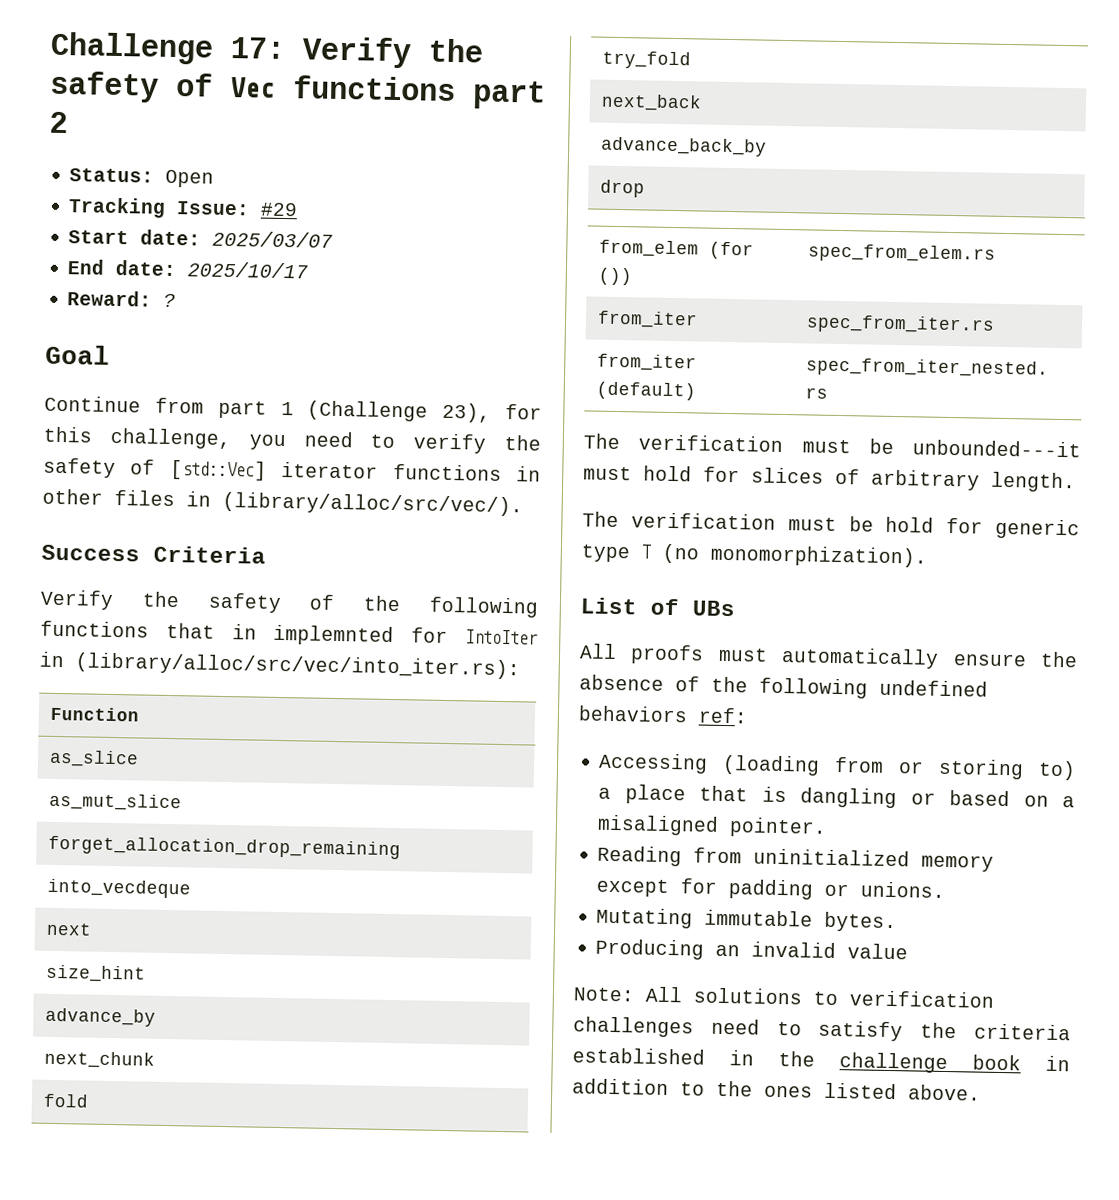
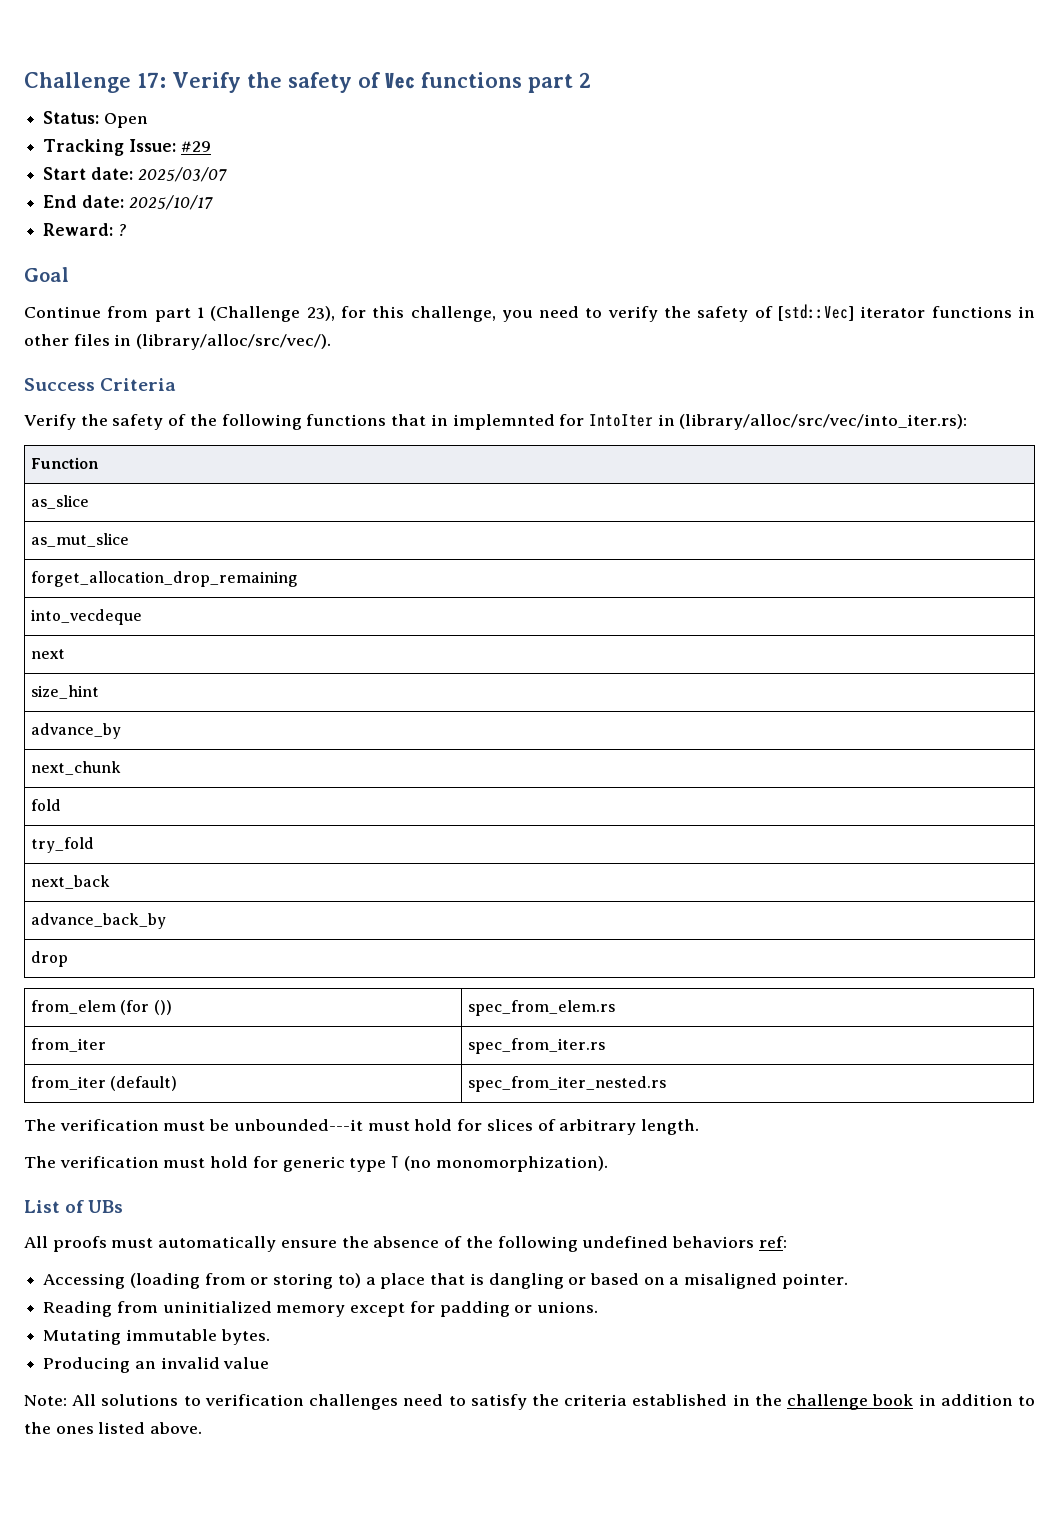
- The verification must be hold for generic type T (no monomorphization).
+ The verification must hold for generic type T (no monomorphization).

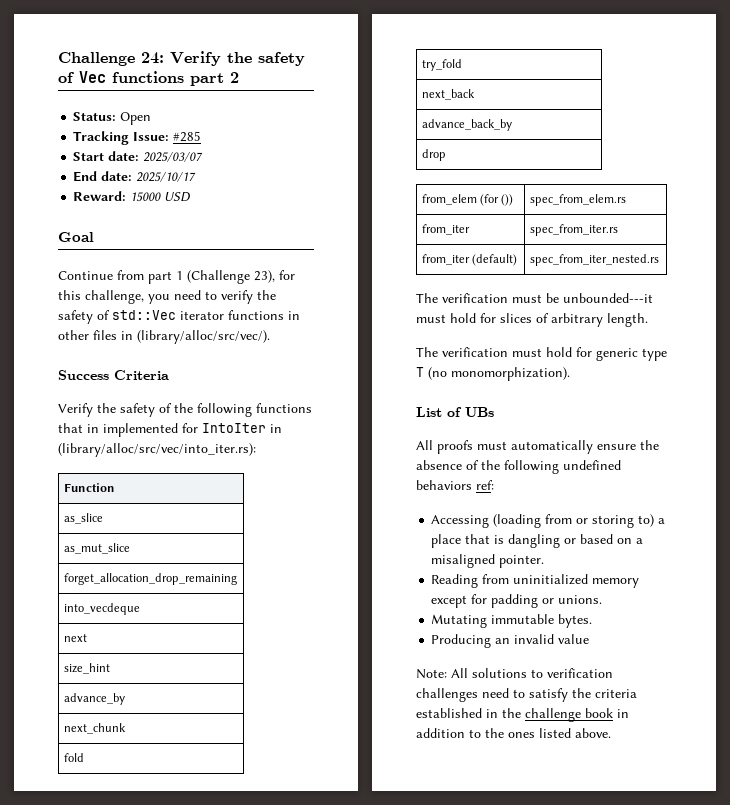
- Challenge 17: Verify the safety of Vec functions part 2
+ Challenge 24: Verify the safety of Vec functions part 2
- Tracking Issue: #29
+ Tracking Issue: #285
- Reward: ?
+ Reward: 15000 USD
- Continue from part 1 (Challenge 23), for this challenge, you need to verify the safety of [std::Vec] iterator functions in other files in (library/alloc/src/vec/).
+ Continue from part 1 (Challenge 23), for this challenge, you need to verify the safety of std::Vec iterator functions in other files in (library/alloc/src/vec/).
- Verify the safety of the following functions that in implemnted for IntoIter in (library/alloc/src/vec/into_iter.rs):
+ Verify the safety of the following functions that in implemented for IntoIter in (library/alloc/src/vec/into_iter.rs):

